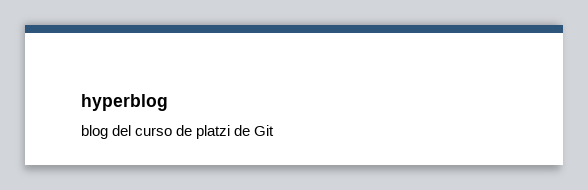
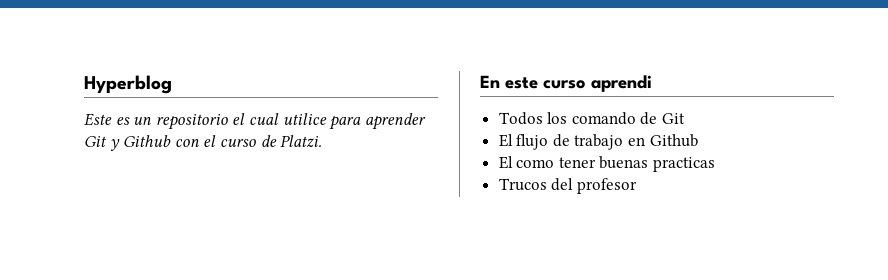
- hyperblog
- blog del curso de platzi de Git
+ Hyperblog
+ Este es un repositorio el cual utilice para aprender Git y Github con el curso de Platzi.
+ En este curso aprendi
+ Todos los comando de Git
+ El flujo de trabajo en Github
+ El como tener buenas practicas
+ Trucos del profesor

